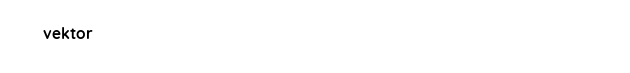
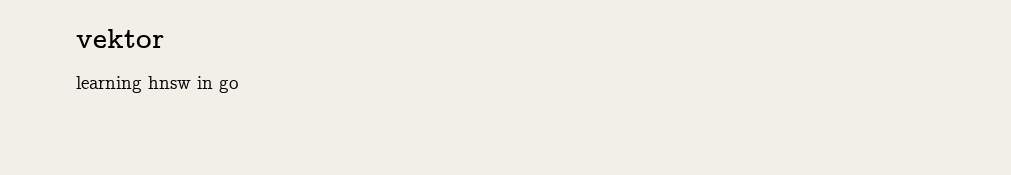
+ learning hnsw in go

